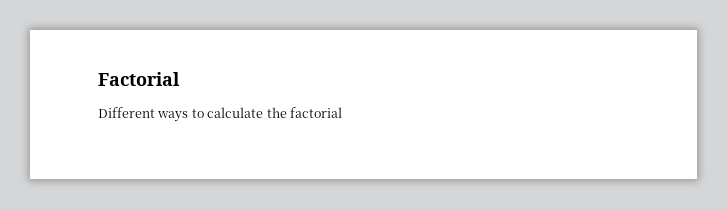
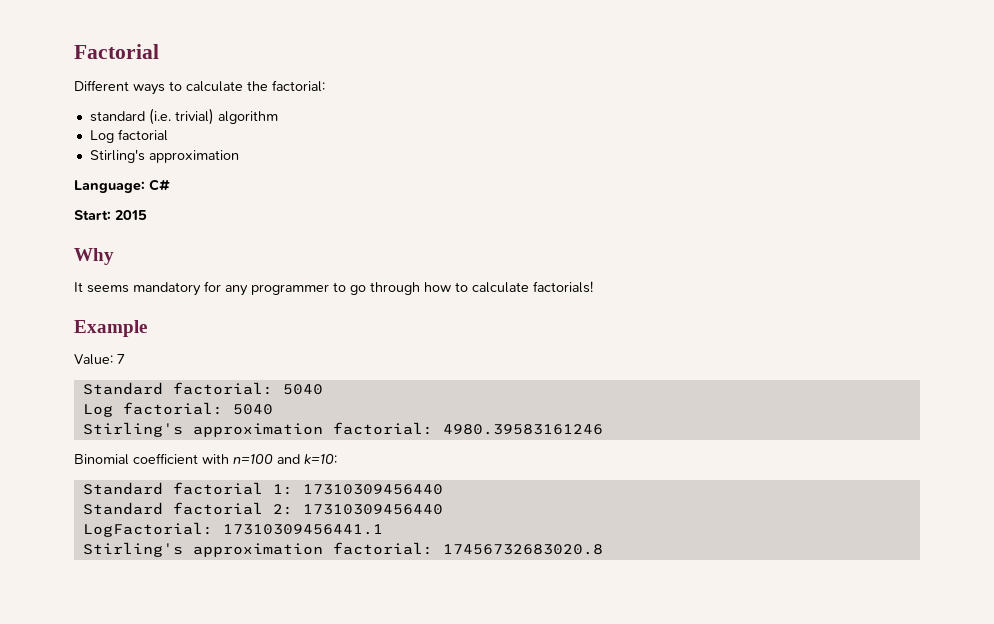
- Different ways to calculate the factorial
+ Different ways to calculate the factorial:
+ standard (i.e. trivial) algorithm
+ Log factorial
+ Stirling's approximation
+ Language: C#
+ Start: 2015
+ Why
+ It seems mandatory for any programmer to go through how to calculate factorials!
+ Example
+ Value: 7
+ Standard factorial: 5040
+ Log factorial: 5040
+ Stirling's approximation factorial: 4980.39583161246
+ Binomial coefficient with n=100 and k=10:
+ Standard factorial 1: 17310309456440
+ Standard factorial 2: 17310309456440
+ LogFactorial: 17310309456441.1
+ Stirling's approximation factorial: 17456732683020.8

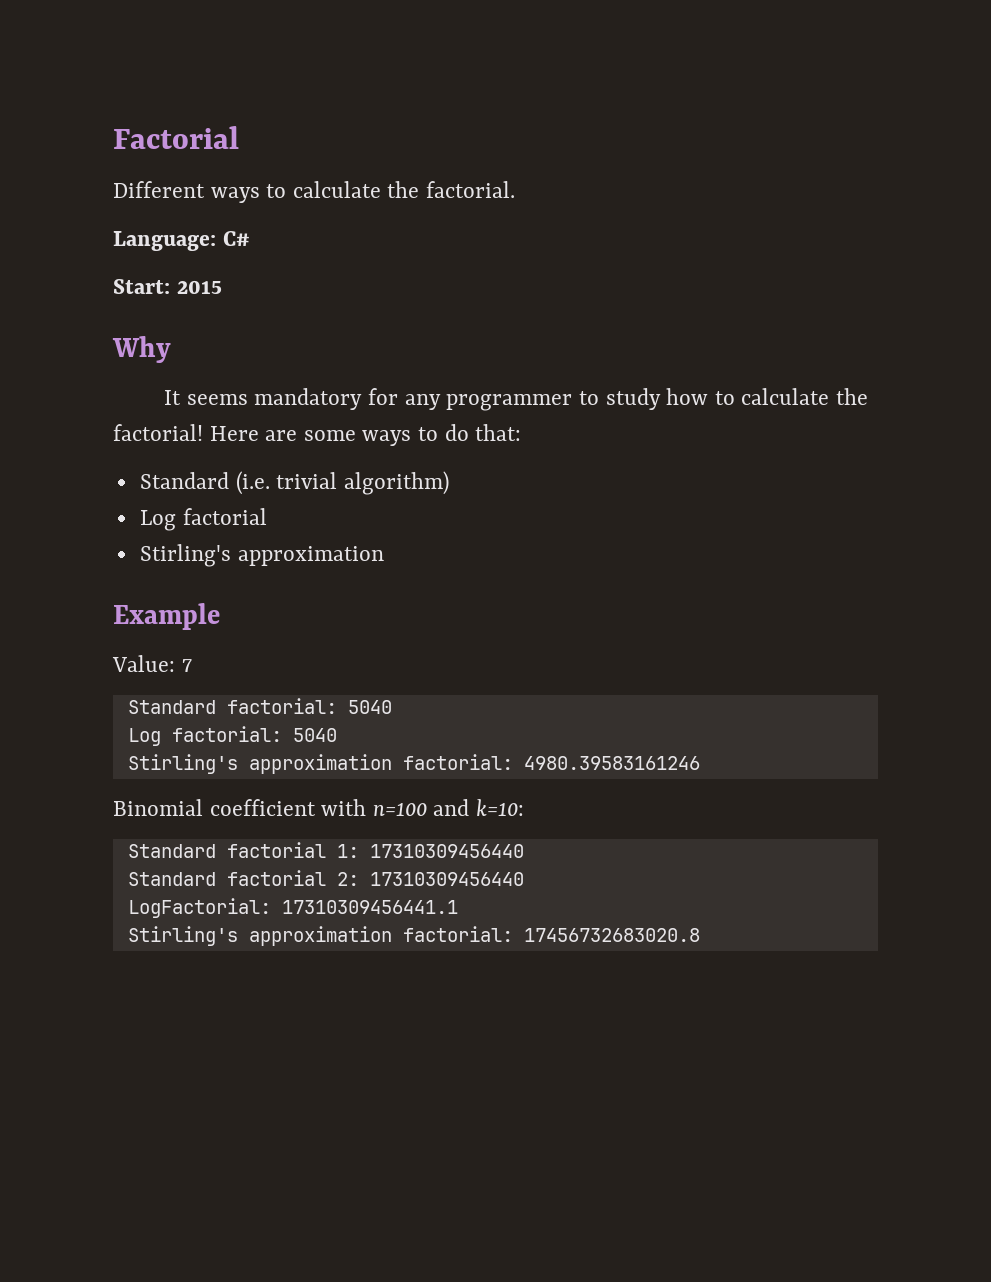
- Different ways to calculate the factorial:
- standard (i.e. trivial) algorithm
- Log factorial
- Stirling's approximation
+ Different ways to calculate the factorial.
- It seems mandatory for any programmer to go through how to calculate factorials!
+ It seems mandatory for any programmer to study how to calculate the factorial! Here are some ways to do that:
+ Standard (i.e. trivial algorithm)
+ Log factorial
+ Stirling's approximation

